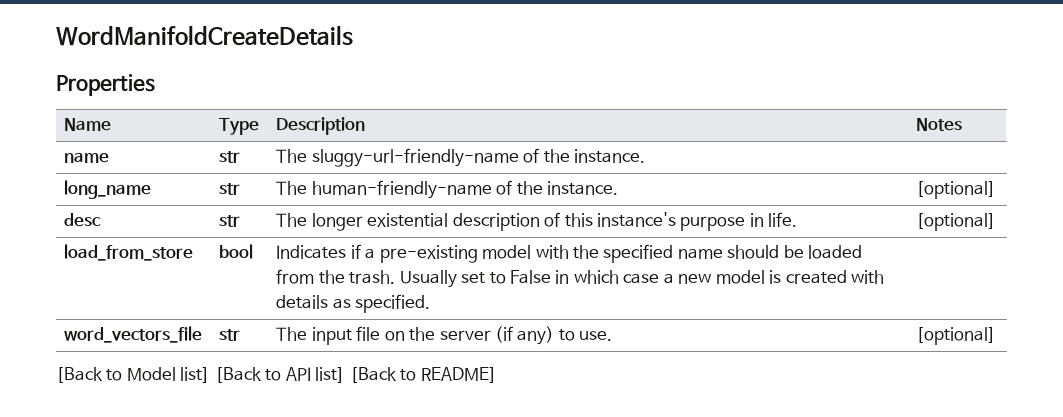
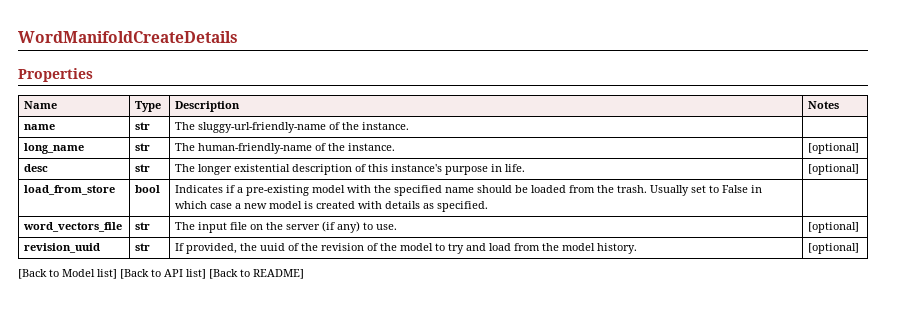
+ revision_uuid | str | If provided, the uuid of the revision of the model to try and load from the model history. | [optional]

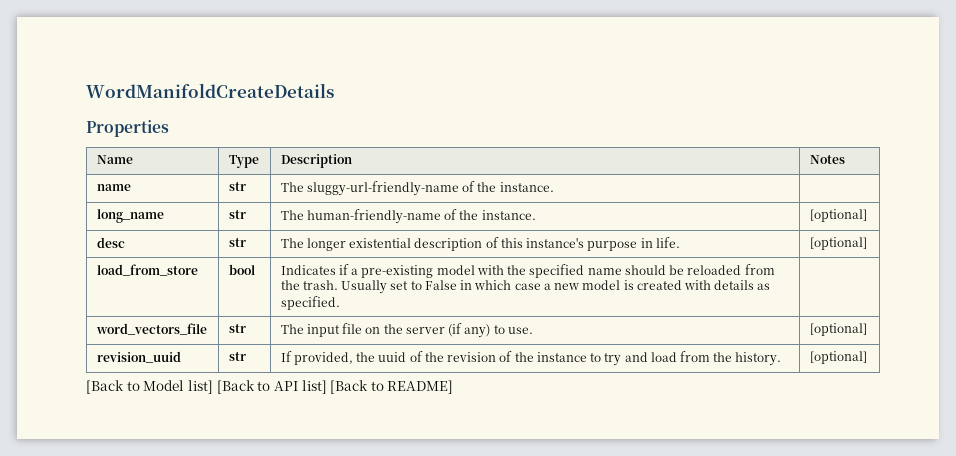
- load_from_store | bool | Indicates if a pre-existing model with the specified name should be loaded from the trash. Usually set to False in which case a new model is created with details as specified. |
+ load_from_store | bool | Indicates if a pre-existing model with the specified name should be reloaded from the trash. Usually set to False in which case a new model is created with details as specified. |
- revision_uuid | str | If provided, the uuid of the revision of the model to try and load from the model history. | [optional]
+ revision_uuid | str | If provided, the uuid of the revision of the instance to try and load from the history. | [optional]

